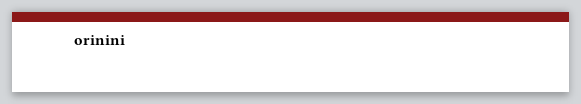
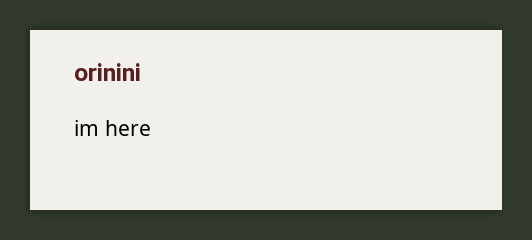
+ im here

